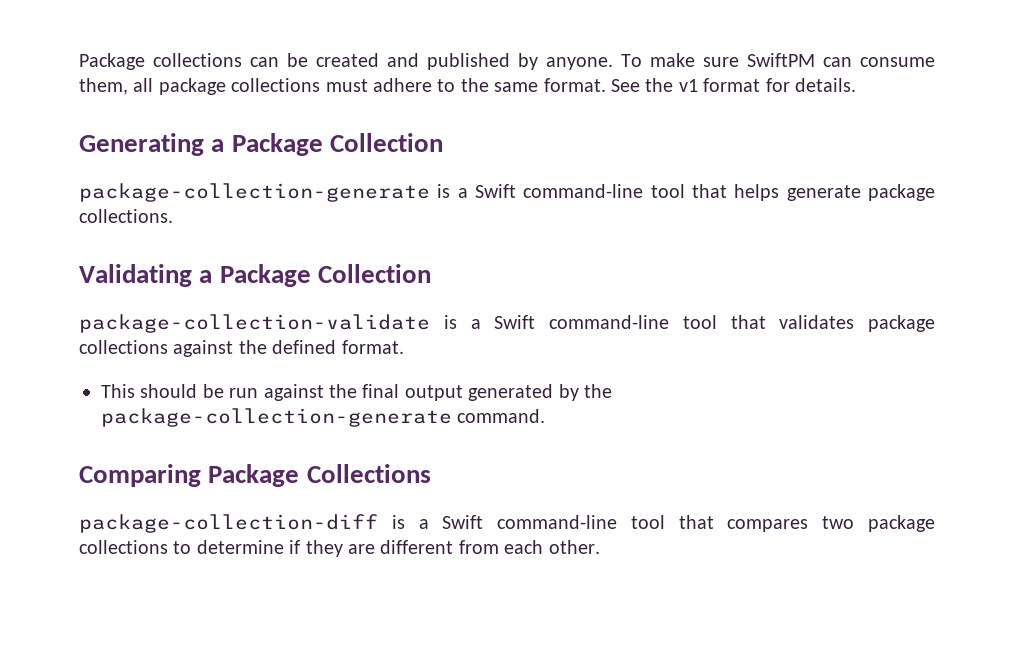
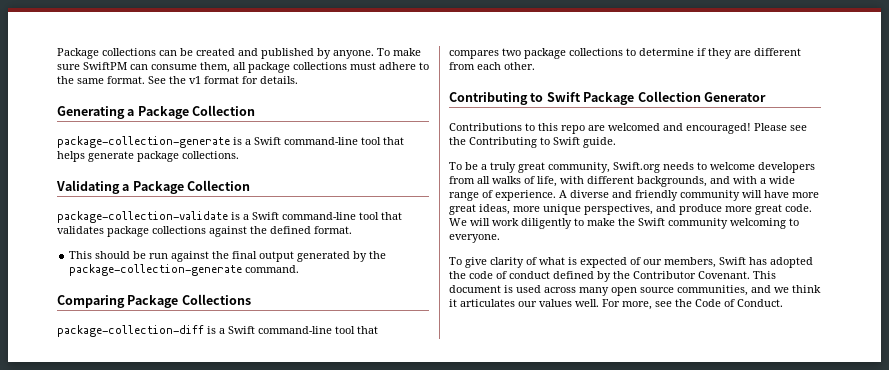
+ Contributing to Swift Package Collection Generator
+ Contributions to this repo are welcomed and encouraged! Please see the Contributing to Swift guide.
+ To be a truly great community, Swift.org needs to welcome developers from all walks of life, with different backgrounds, and with a wide range of experience. A diverse and friendly community will have more great ideas, more unique perspectives, and produce more great code. We will work diligently to make the Swift community welcoming to everyone.
+ To give clarity of what is expected of our members, Swift has adopted the code of conduct defined by the Contributor Covenant. This document is used across many open source communities, and we think it articulates our values well. For more, see the Code of Conduct.

